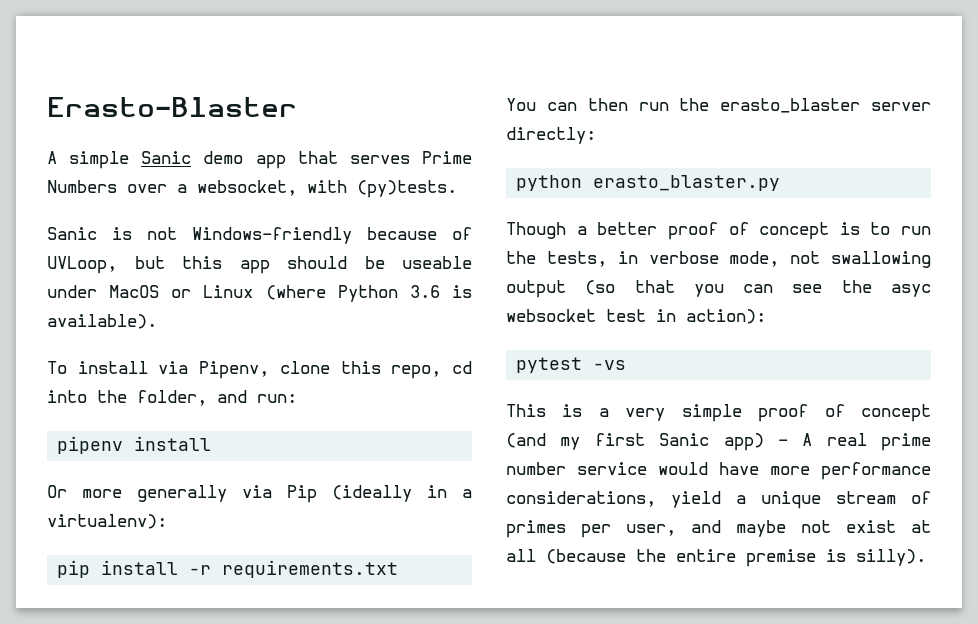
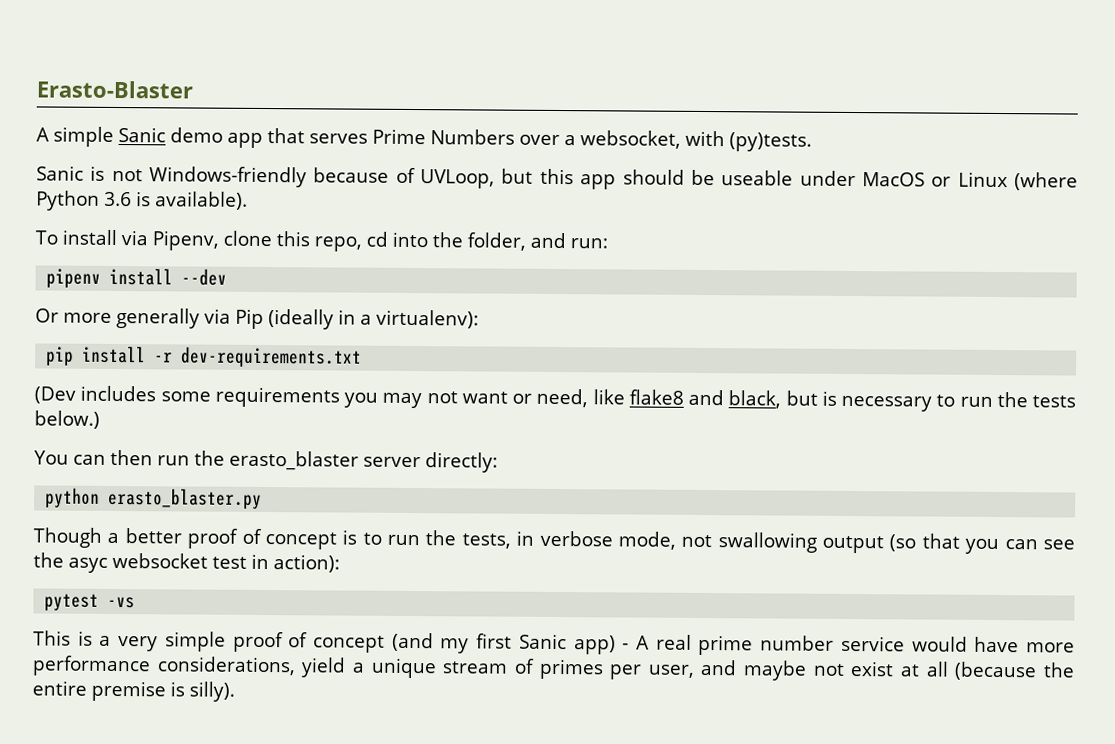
- pipenv install
+ pipenv install --dev
- pip install -r requirements.txt
+ pip install -r dev-requirements.txt
+ (Dev includes some requirements you may not want or need, like flake8 and black, but is necessary to run the tests below.)

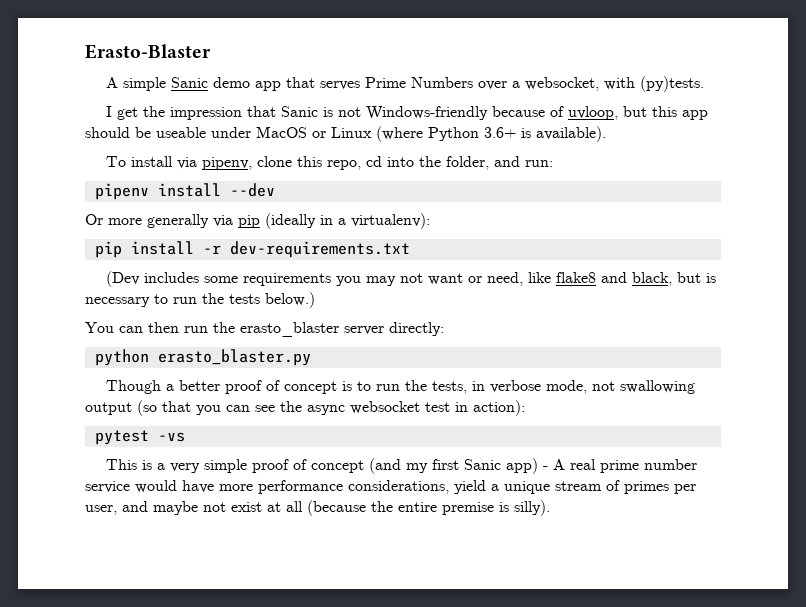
- Sanic is not Windows-friendly because of UVLoop, but this app should be useable under MacOS or Linux (where Python 3.6 is available).
+ I get the impression that Sanic is not Windows-friendly because of uvloop, but this app should be useable under MacOS or Linux (where Python 3.6+ is available).
- To install via Pipenv, clone this repo, cd into the folder, and run:
+ To install via pipenv, clone this repo, cd into the folder, and run:
- Or more generally via Pip (ideally in a virtualenv):
+ Or more generally via pip (ideally in a virtualenv):
- Though a better proof of concept is to run the tests, in verbose mode, not swallowing output (so that you can see the asyc websocket test in action):
+ Though a better proof of concept is to run the tests, in verbose mode, not swallowing output (so that you can see the async websocket test in action):

